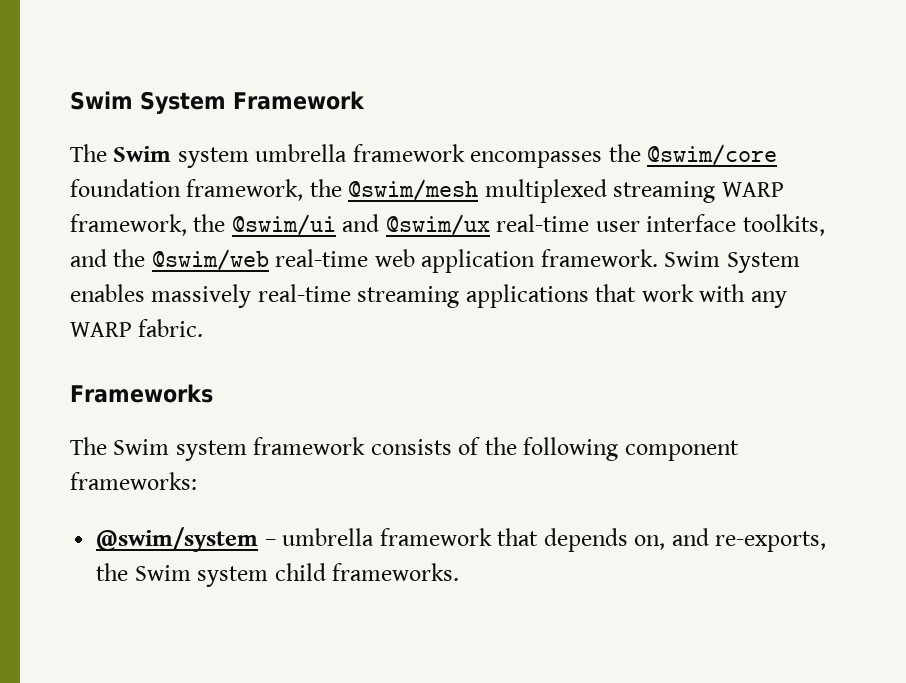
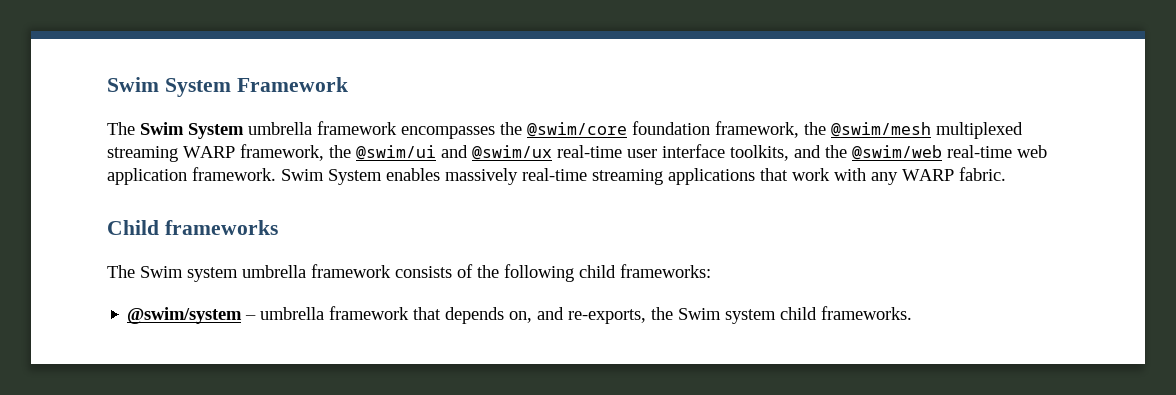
- The Swim system umbrella framework encompasses the @swim/core foundation framework, the @swim/mesh multiplexed streaming WARP framework, the @swim/ui and @swim/ux real-time user interface toolkits, and the @swim/web real-time web application framework.
+ The Swim System umbrella framework encompasses the @swim/core foundation framework, the @swim/mesh multiplexed streaming WARP framework, the @swim/ui and @swim/ux real-time user interface toolkits, and the @swim/web real-time web application framework.
- Frameworks
- The Swim system framework consists of the following component frameworks:
+ Child frameworks
+ The Swim system umbrella framework consists of the following child frameworks:

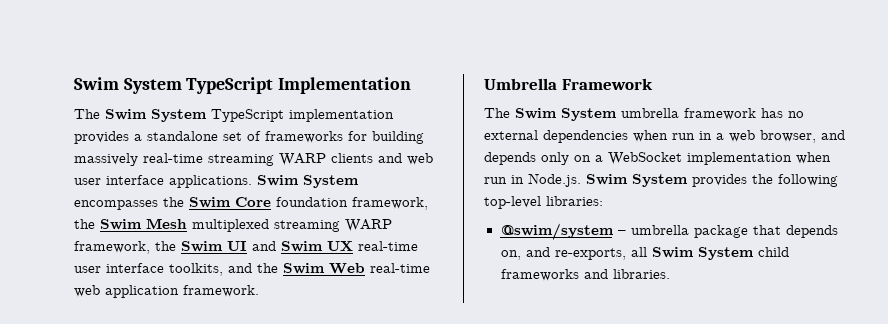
- Swim System Framework
+ Swim System TypeScript Implementation
+ The Swim System TypeScript implementation provides a standalone set of frameworks for building massively real-time streaming WARP clients and web user interface applications. Swim System encompasses the Swim Core foundation framework, the Swim Mesh multiplexed streaming WARP framework, the Swim UI and Swim UX real-time user interface toolkits, and the Swim Web real-time web application framework.
+ Umbrella Framework
- The Swim System umbrella framework encompasses the @swim/core foundation framework, the @swim/mesh multiplexed streaming WARP framework, the @swim/ui and @swim/ux real-time user interface toolkits, and the @swim/web real-time web application framework. Swim System enables massively real-time streaming applications that work with any WARP fabric.
- Child frameworks
- The Swim system umbrella framework consists of the following child frameworks:
+ The Swim System umbrella framework has no external dependencies when run in a web browser, and depends only on a WebSocket implementation when run in Node.js. Swim System provides the following top-level libraries:
- @swim/system – umbrella framework that depends on, and re-exports, the Swim system child frameworks.
+ @swim/system – umbrella package that depends on, and re-exports, all Swim System child frameworks and libraries.

